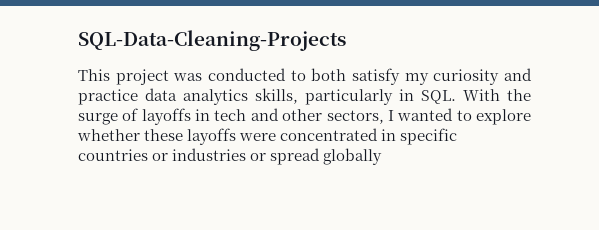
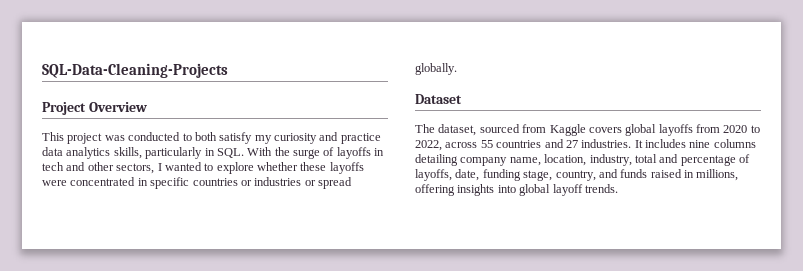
+ Project Overview
- This project was conducted to both satisfy my curiosity and practice data analytics skills, particularly in SQL. With the surge of layoffs in tech and other sectors, I wanted to explore whether these layoffs were concentrated in specific countries or industries or spread globally
+ This project was conducted to both satisfy my curiosity and practice data analytics skills, particularly in SQL. With the surge of layoffs in tech and other sectors, I wanted to explore whether these layoffs were concentrated in specific countries or industries or spread globally.
+ Dataset
+ The dataset, sourced from Kaggle covers global layoffs from 2020 to 2022, across 55 countries and 27 industries. It includes nine columns detailing company name, location, industry, total and percentage of layoffs, date, funding stage, country, and funds raised in millions, offering insights into global layoff trends.

